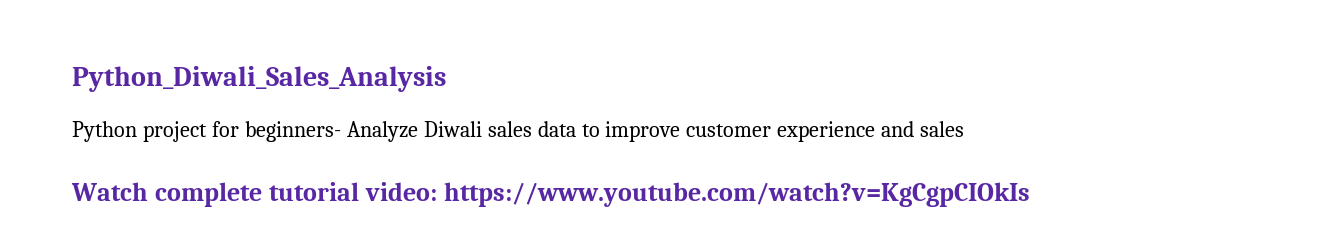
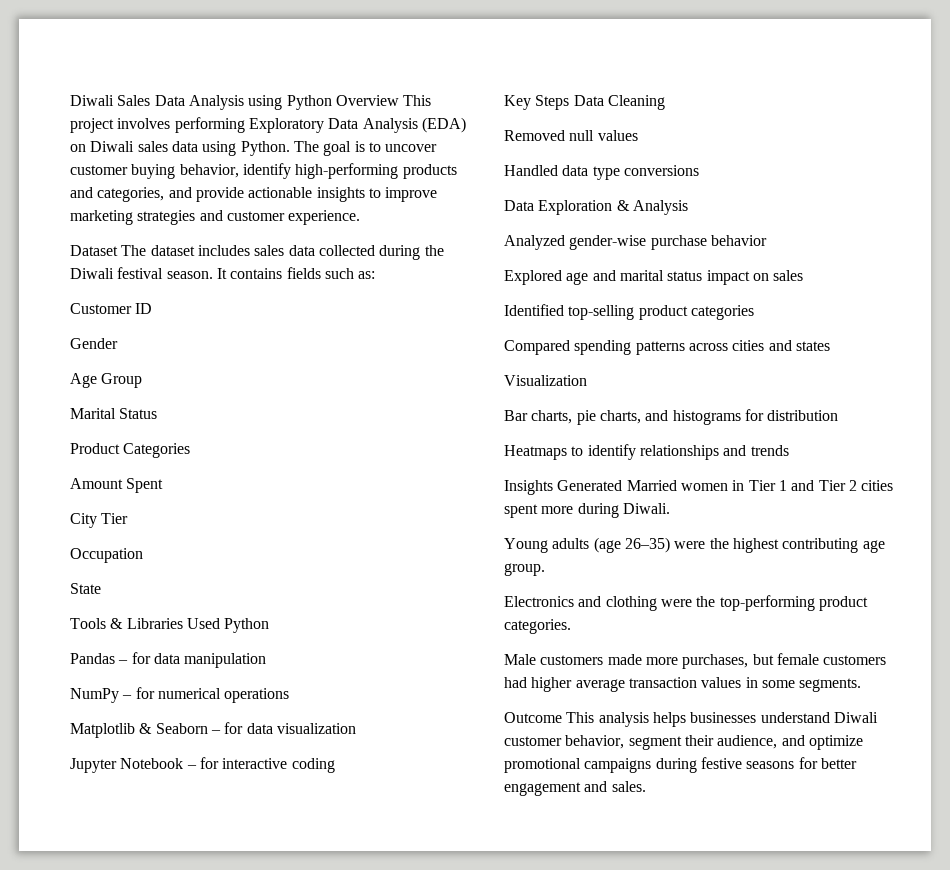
- Python_Diwali_Sales_Analysis
- Python project for beginners- Analyze Diwali sales data to improve customer experience and sales
- Watch complete tutorial video: https://www.youtube.com/watch?v=KgCgpCIOkIs
+ Diwali Sales Data Analysis using Python Overview This project involves performing Exploratory Data Analysis (EDA) on Diwali sales data using Python. The goal is to uncover customer buying behavior, identify high-performing products and categories, and provide actionable insights to improve marketing strategies and customer experience.
+ Dataset The dataset includes sales data collected during the Diwali festival season. It contains fields such as:
+ Customer ID
+ Gender
+ Age Group
+ Marital Status
+ Product Categories
+ Amount Spent
+ City Tier
+ Occupation
+ State
+ Tools & Libraries Used Python
+ Pandas – for data manipulation
+ NumPy – for numerical operations
+ Matplotlib & Seaborn – for data visualization
+ Jupyter Notebook – for interactive coding
+ Key Steps Data Cleaning
+ Removed null values
+ Handled data type conversions
+ Data Exploration & Analysis
+ Analyzed gender-wise purchase behavior
+ Explored age and marital status impact on sales
+ Identified top-selling product categories
+ Compared spending patterns across cities and states
+ Visualization
+ Bar charts, pie charts, and histograms for distribution
+ Heatmaps to identify relationships and trends
+ Insights Generated Married women in Tier 1 and Tier 2 cities spent more during Diwali.
+ Young adults (age 26–35) were the highest contributing age group.
+ Electronics and clothing were the top-performing product categories.
+ Male customers made more purchases, but female customers had higher average transaction values in some segments.
+ Outcome This analysis helps businesses understand Diwali customer behavior, segment their audience, and optimize promotional campaigns during festive seasons for better engagement and sales.

